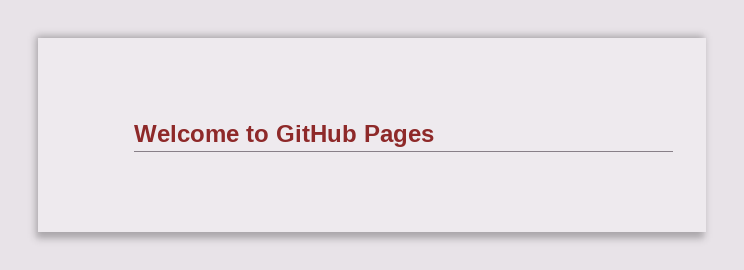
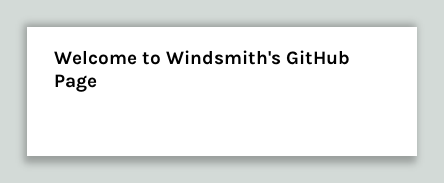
- Welcome to GitHub Pages
+ Welcome to Windsmith's GitHub Page

